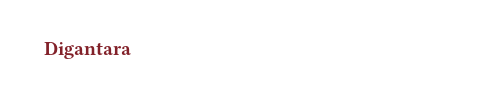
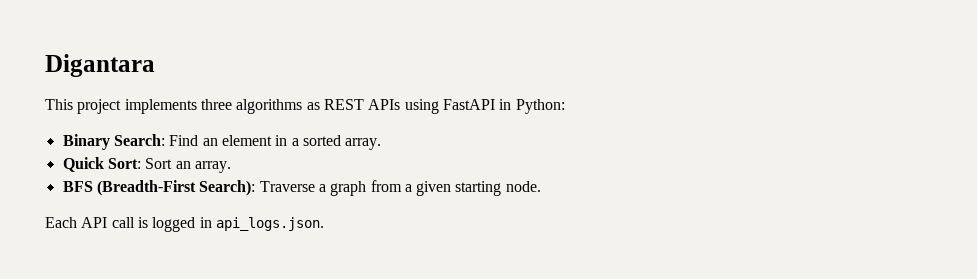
+ This project implements three algorithms as REST APIs using FastAPI in Python:
+ Binary Search: Find an element in a sorted array.
+ Quick Sort: Sort an array.
+ BFS (Breadth-First Search): Traverse a graph from a given starting node.
+ Each API call is logged in api_logs.json.

